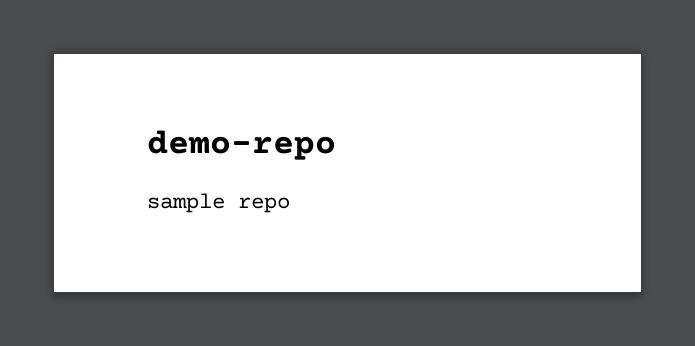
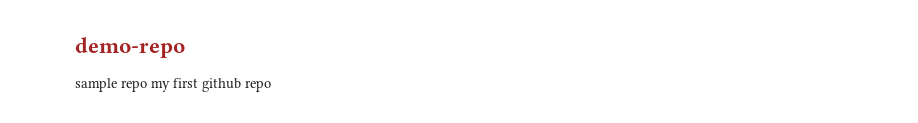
- sample repo
+ sample repo my first github repo

